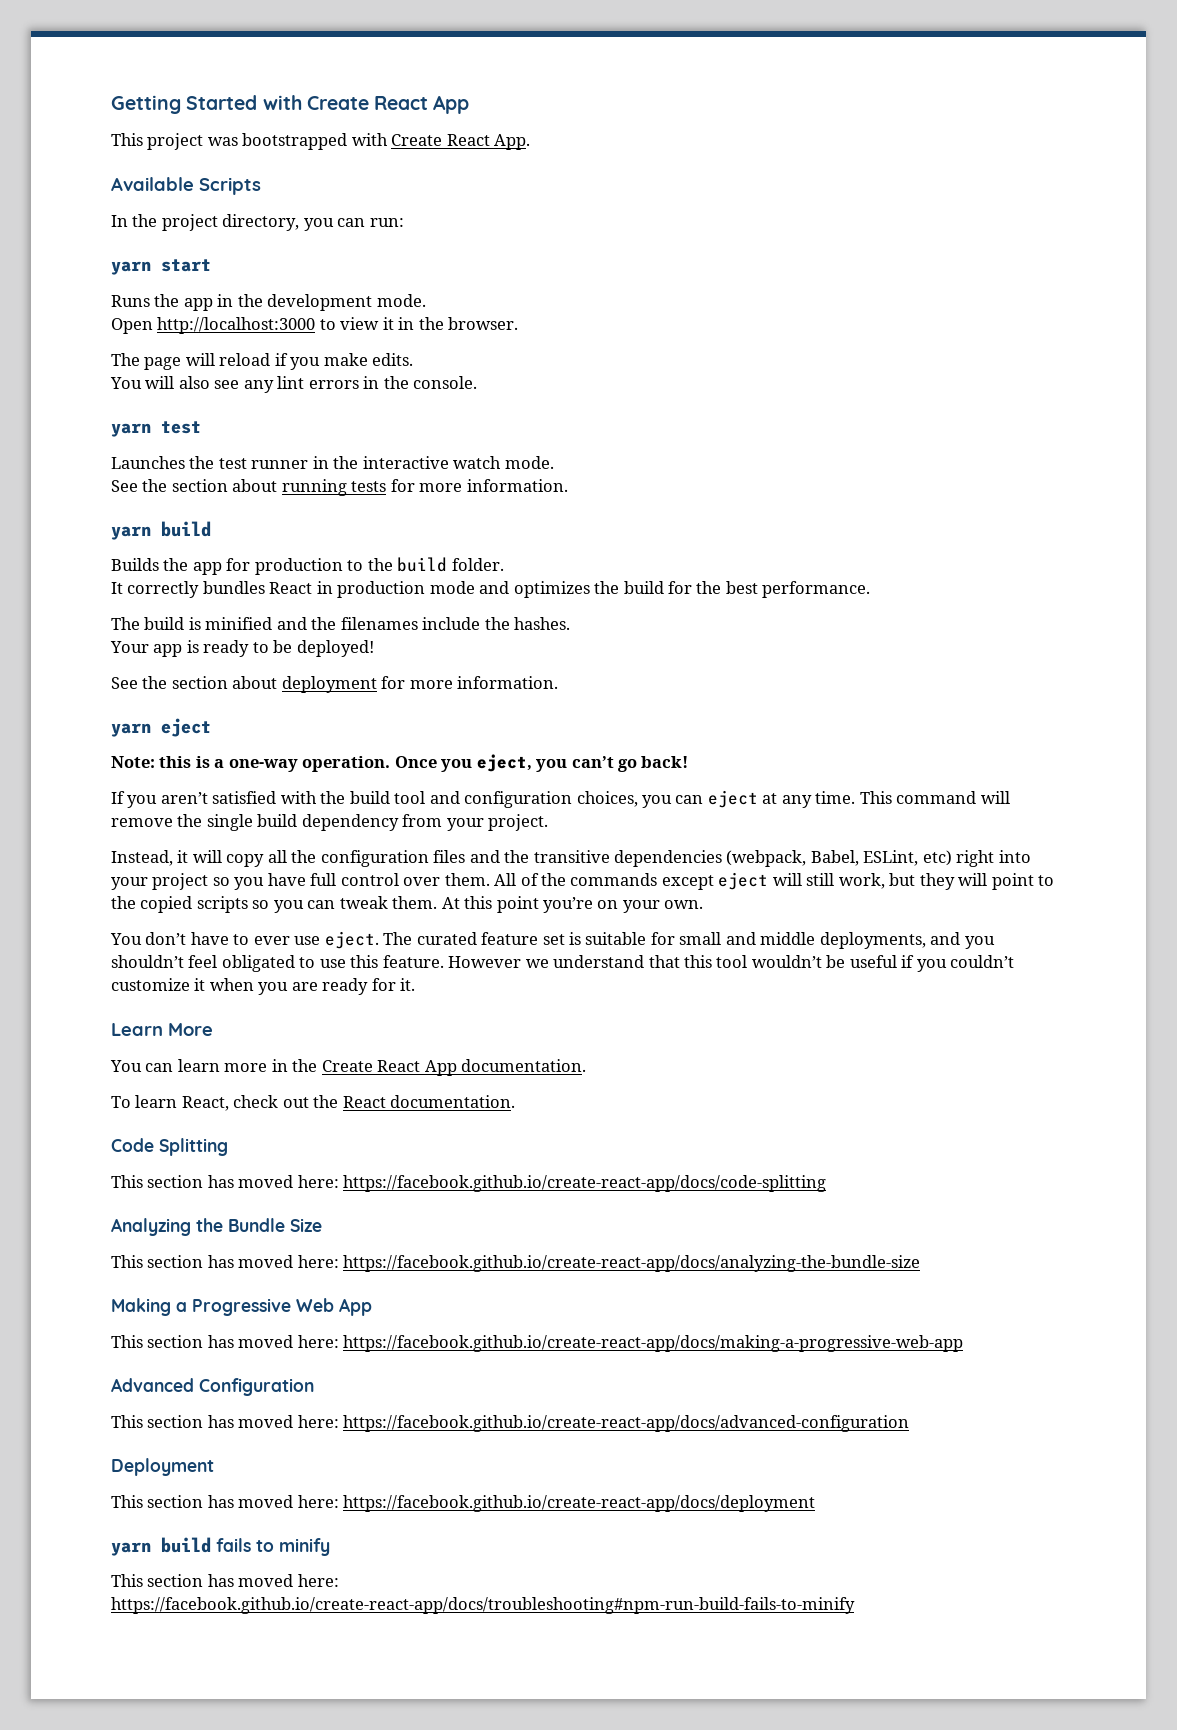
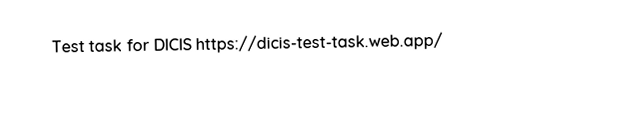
- Getting Started with Create React App
- This project was bootstrapped with Create React App.
- Available Scripts
- In the project directory, you can run:
- yarn start
- Runs the app in the development mode.
- Open http://localhost:3000 to view it in the browser.
- The page will reload if you make edits.
- You will also see any lint errors in the console.
- yarn test
- Launches the test runner in the interactive watch mode.
- See the section about running tests for more information.
- yarn build
- Builds the app for production to the build folder.
- It correctly bundles React in production mode and optimizes the build for the best performance.
- The build is minified and the filenames include the hashes.
- Your app is ready to be deployed!
- See the section about deployment for more information.
- yarn eject
- Note: this is a one-way operation. Once you eject, you can’t go back!
- If you aren’t satisfied with the build tool and configuration choices, you can eject at any time. This command will remove the single build dependency from your project.
- Instead, it will copy all the configuration files and the transitive dependencies (webpack, Babel, ESLint, etc) right into your project so you have full control over them. All of the commands except eject will still work, but they will point to the copied scripts so you can tweak them. At this point you’re on your own.
- You don’t have to ever use eject. The curated feature set is suitable for small and middle deployments, and you shouldn’t feel obligated to use this feature. However we understand that this tool wouldn’t be useful if you couldn’t customize it when you are ready for it.
- Learn More
- You can learn more in the Create React App documentation.
- To learn React, check out the React documentation.
- Code Splitting
- This section has moved here: https://facebook.github.io/create-react-app/docs/code-splitting
- Analyzing the Bundle Size
- This section has moved here: https://facebook.github.io/create-react-app/docs/analyzing-the-bundle-size
- Making a Progressive Web App
- This section has moved here: https://facebook.github.io/create-react-app/docs/making-a-progressive-web-app
- Advanced Configuration
- This section has moved here: https://facebook.github.io/create-react-app/docs/advanced-configuration
- Deployment
- This section has moved here: https://facebook.github.io/create-react-app/docs/deployment
- yarn build fails to minify
- This section has moved here: https://facebook.github.io/create-react-app/docs/troubleshooting#npm-run-build-fails-to-minify
+ Test task for DICIS https://dicis-test-task.web.app/

